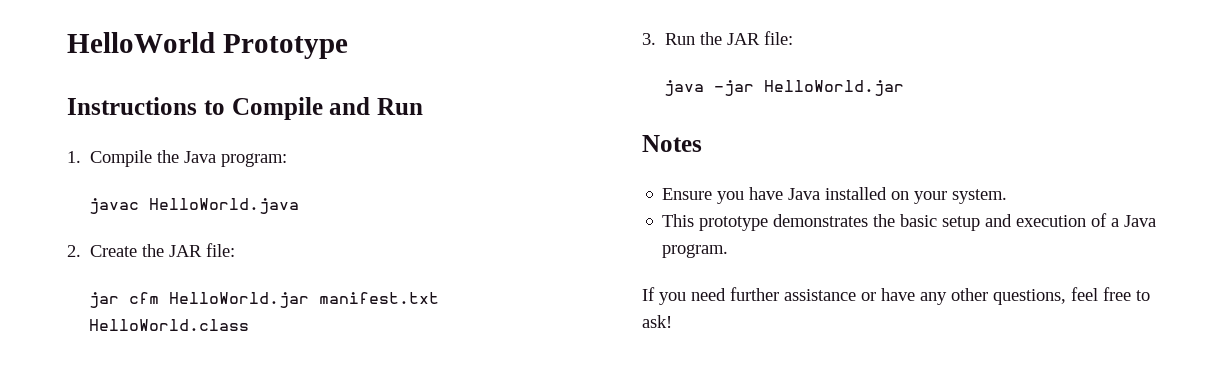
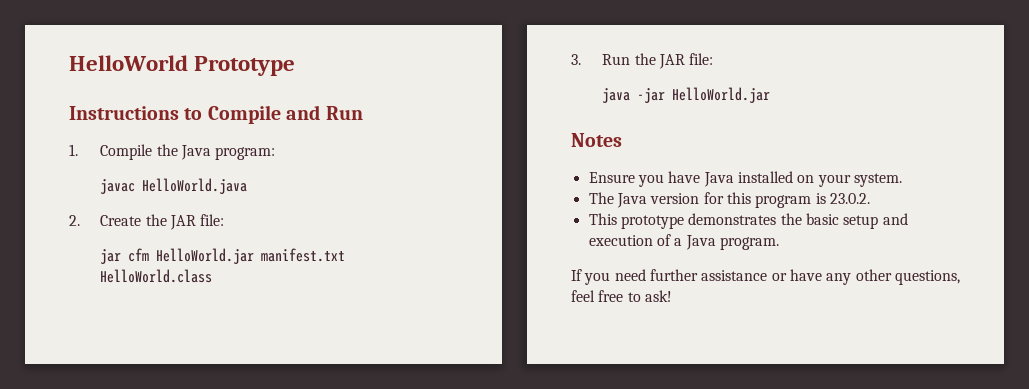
+ The Java version for this program is 23.0.2.

